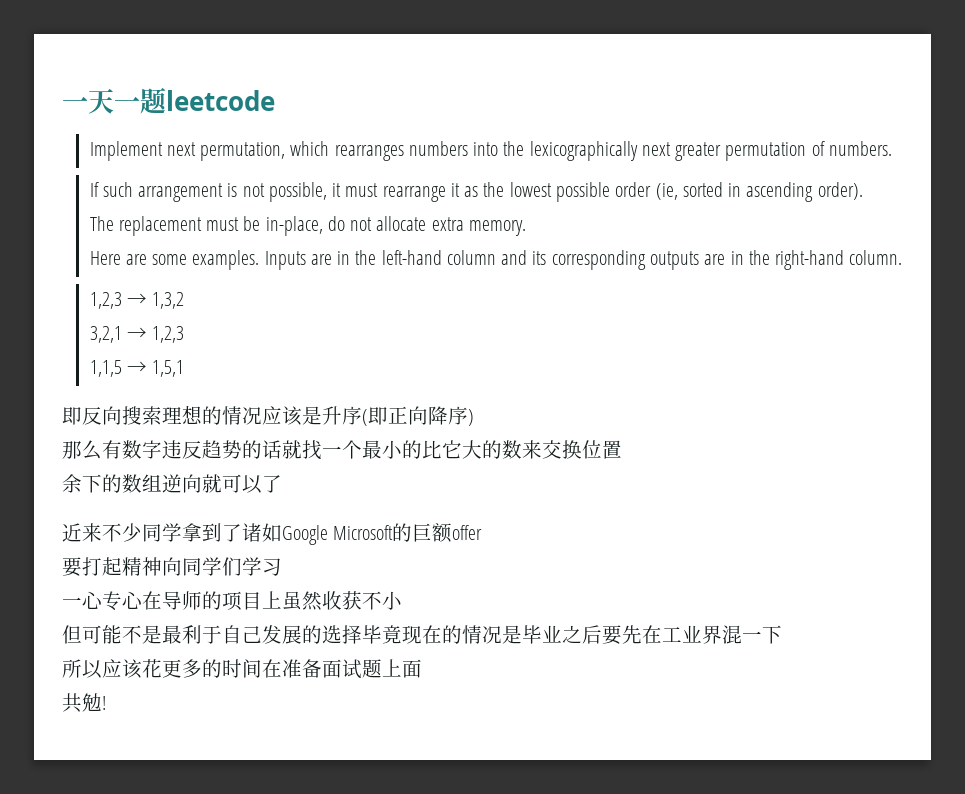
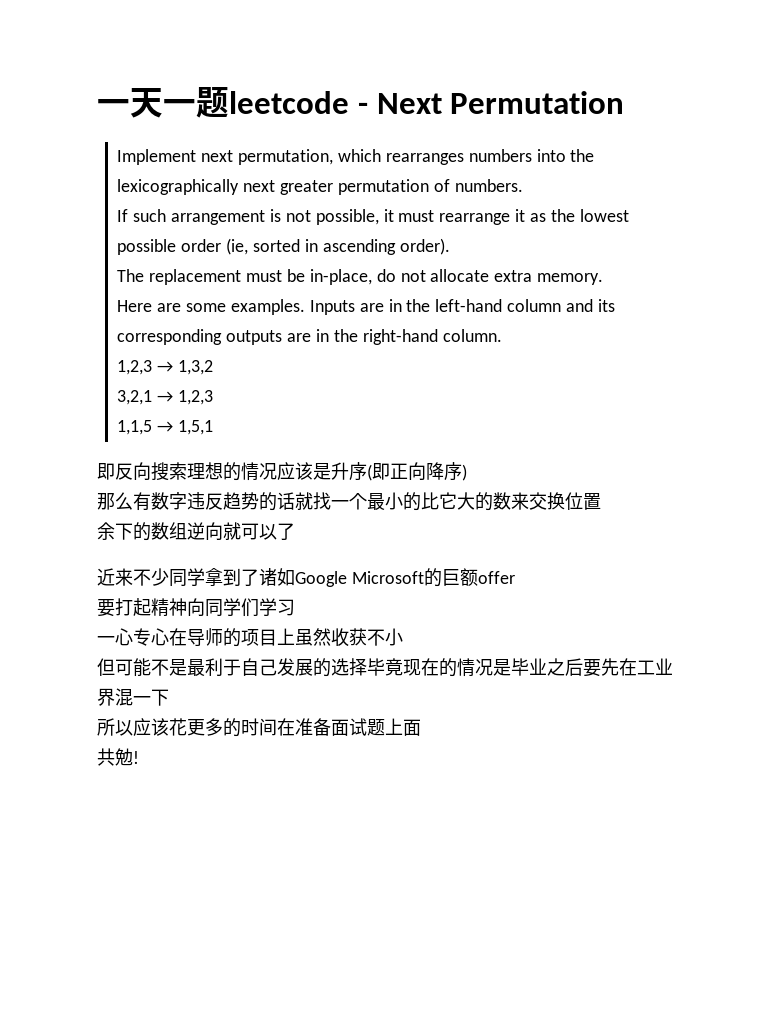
- 一天一题leetcode
+ 一天一题leetcode - Next Permutation

